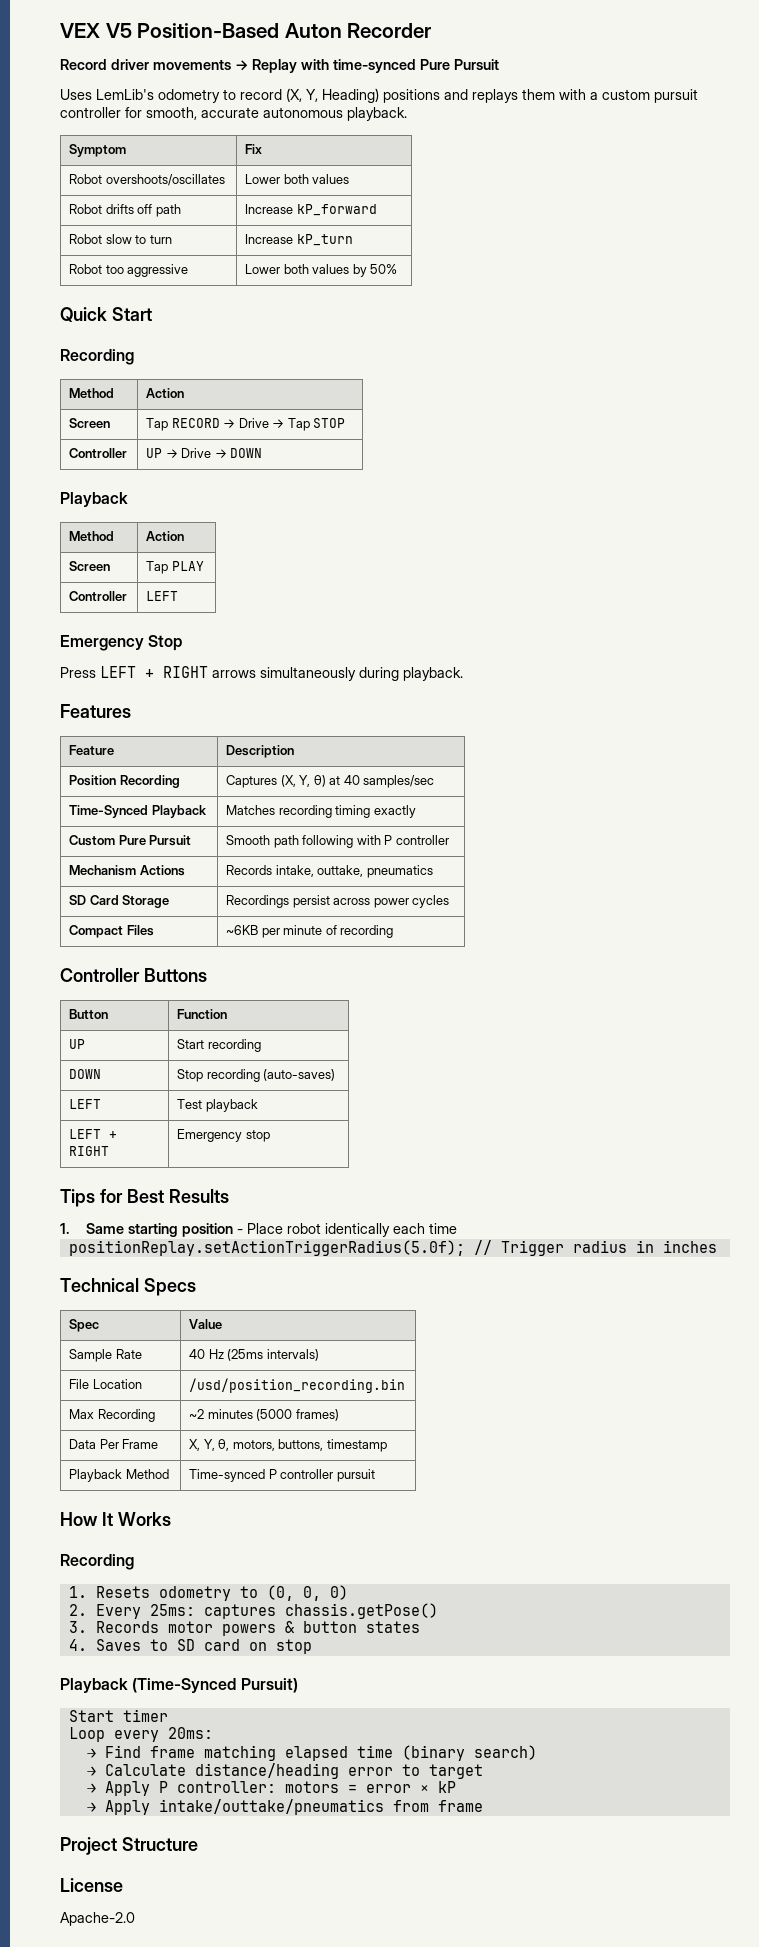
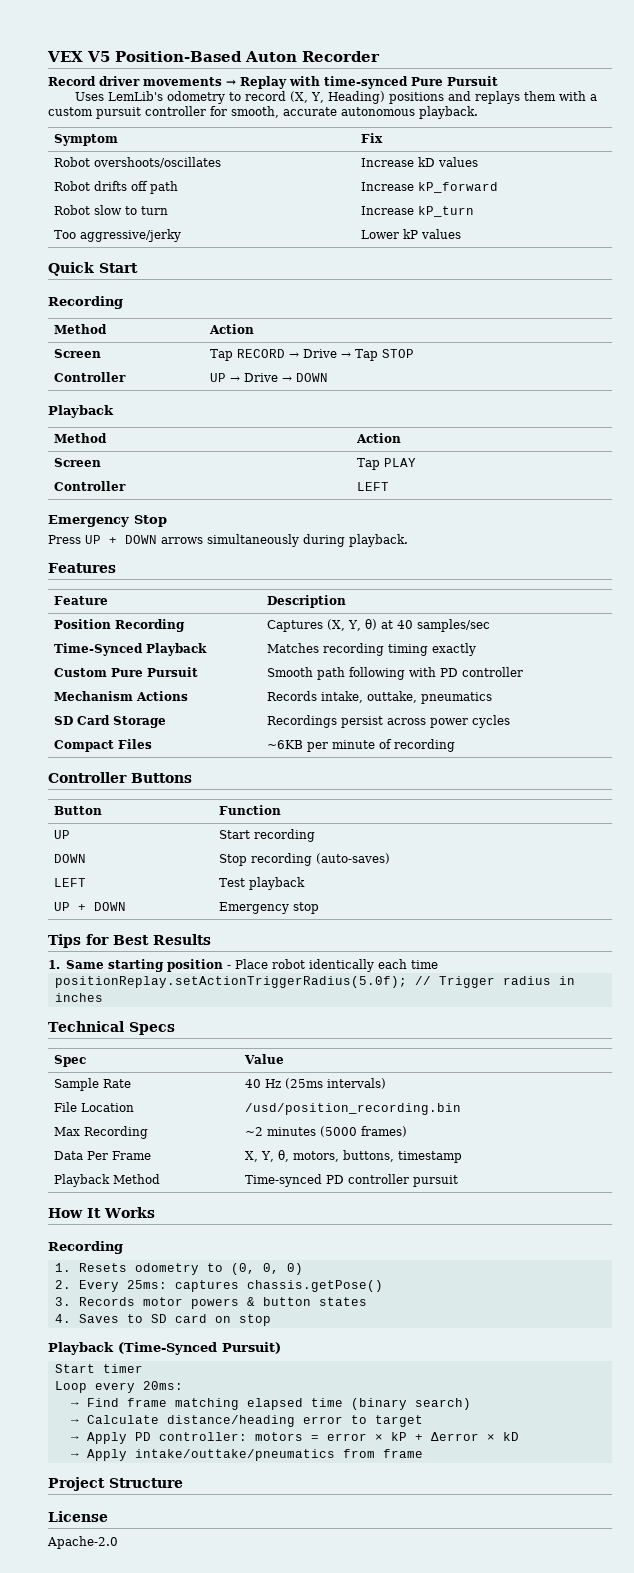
- Robot overshoots/oscillates | Lower both values
+ Robot overshoots/oscillates | Increase kD values
- Robot too aggressive | Lower both values by 50%
+ Too aggressive/jerky | Lower kP values
- Press LEFT + RIGHT arrows simultaneously during playback.
+ Press UP + DOWN arrows simultaneously during playback.
- Custom Pure Pursuit | Smooth path following with P controller
+ Custom Pure Pursuit | Smooth path following with PD controller
- LEFT + RIGHT | Emergency stop
+ UP + DOWN | Emergency stop
- Playback Method | Time-synced P controller pursuit
+ Playback Method | Time-synced PD controller pursuit
- → Apply P controller: motors = error × kP
+ → Apply PD controller: motors = error × kP + Δerror × kD

